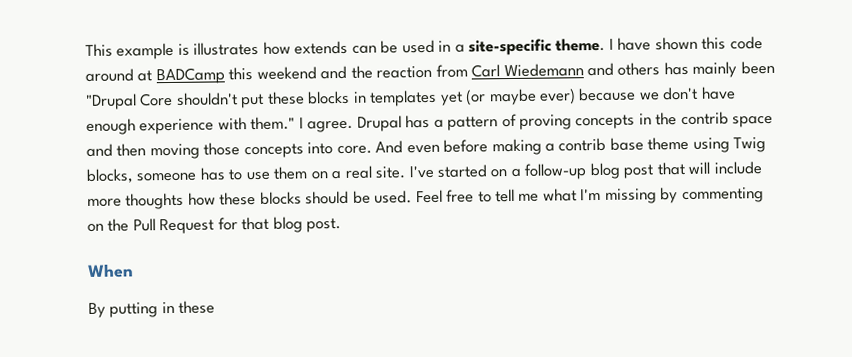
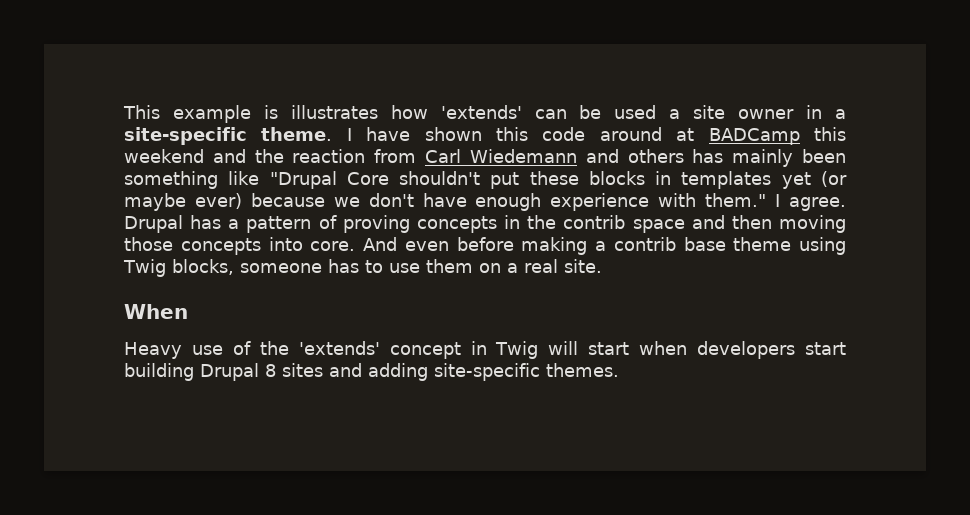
- This example is illustrates how extends can be used in a site-specific theme.
+ This example is illustrates how 'extends' can be used a site owner in a site-specific theme.
- I have shown this code around at BADCamp this weekend and the reaction from Carl Wiedemann and others has mainly been "Drupal Core shouldn't put these blocks in templates yet (or maybe ever) because we don't have enough experience with them."
+ I have shown this code around at BADCamp this weekend and the reaction from Carl Wiedemann and others has mainly been something like "Drupal Core shouldn't put these blocks in templates yet (or maybe ever) because we don't have enough experience with them."
- And even before making a contrib base theme using Twig blocks, someone has to use them on a real site. I've started on a follow-up blog post that will include more thoughts how these blocks should be used. Feel free to tell me what I'm missing by commenting on the Pull Request for that blog post.
+ And even before making a contrib base theme using Twig blocks, someone has to use them on a real site.
  When
- By putting in these
+ Heavy use of the 'extends' concept in Twig will start when developers start building Drupal 8 sites and adding site-specific themes.

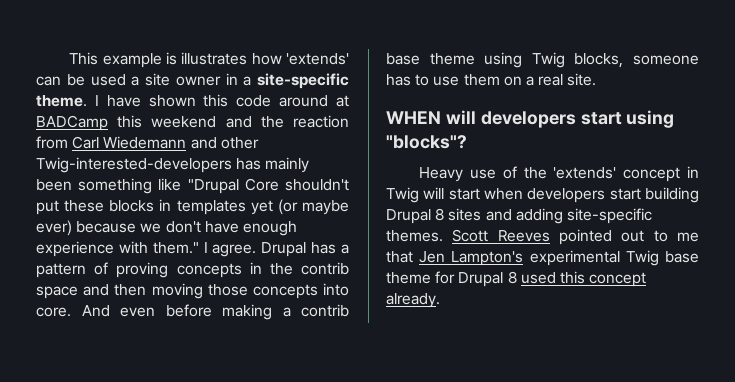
- I have shown this code around at BADCamp this weekend and the reaction from Carl Wiedemann and others has mainly been something like "Drupal Core shouldn't put these blocks in templates yet (or maybe ever) because we don't have enough experience with them."
+ I have shown this code around at BADCamp this weekend and the reaction from Carl Wiedemann and other Twig-interested-developers has mainly been something like "Drupal Core shouldn't put these blocks in templates yet (or maybe ever) because we don't have enough experience with them."
- When
+ WHEN will developers start using "blocks"?
+ Scott Reeves pointed out to me that Jen Lampton's experimental Twig base theme for Drupal 8 used this concept already.

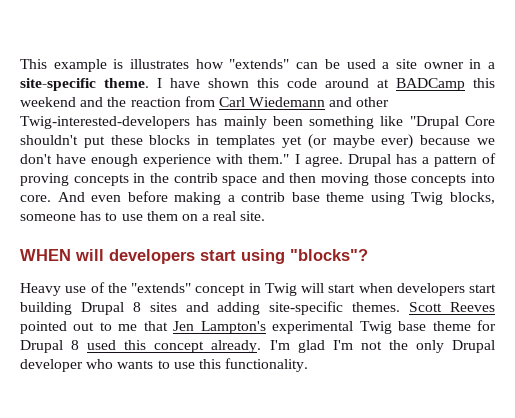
- This example is illustrates how 'extends' can be used a site owner in a site-specific theme.
+ This example is illustrates how "extends" can be used a site owner in a site-specific theme.
- Heavy use of the 'extends' concept in Twig will start when developers start building Drupal 8 sites and adding site-specific themes.
+ Heavy use of the "extends" concept in Twig will start when developers start building Drupal 8 sites and adding site-specific themes.
+ I'm glad I'm not the only Drupal developer who wants to use this functionality.

